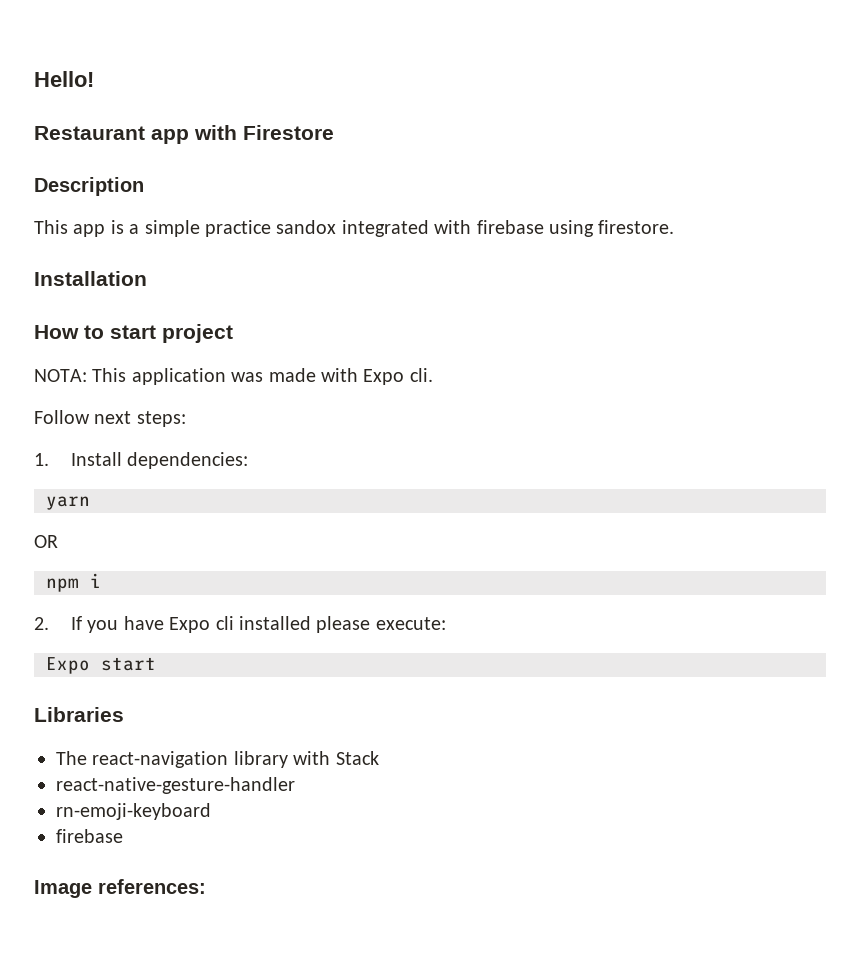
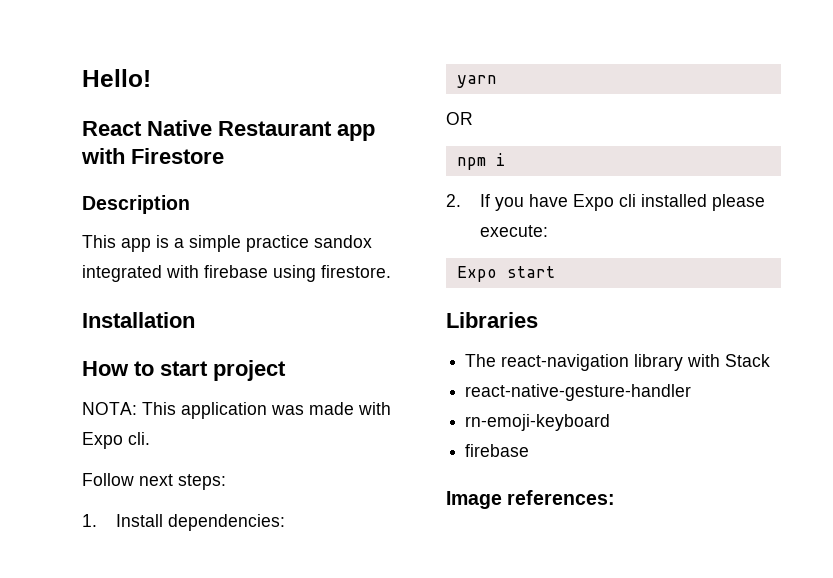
- Restaurant app with Firestore
+ React Native Restaurant app with Firestore

